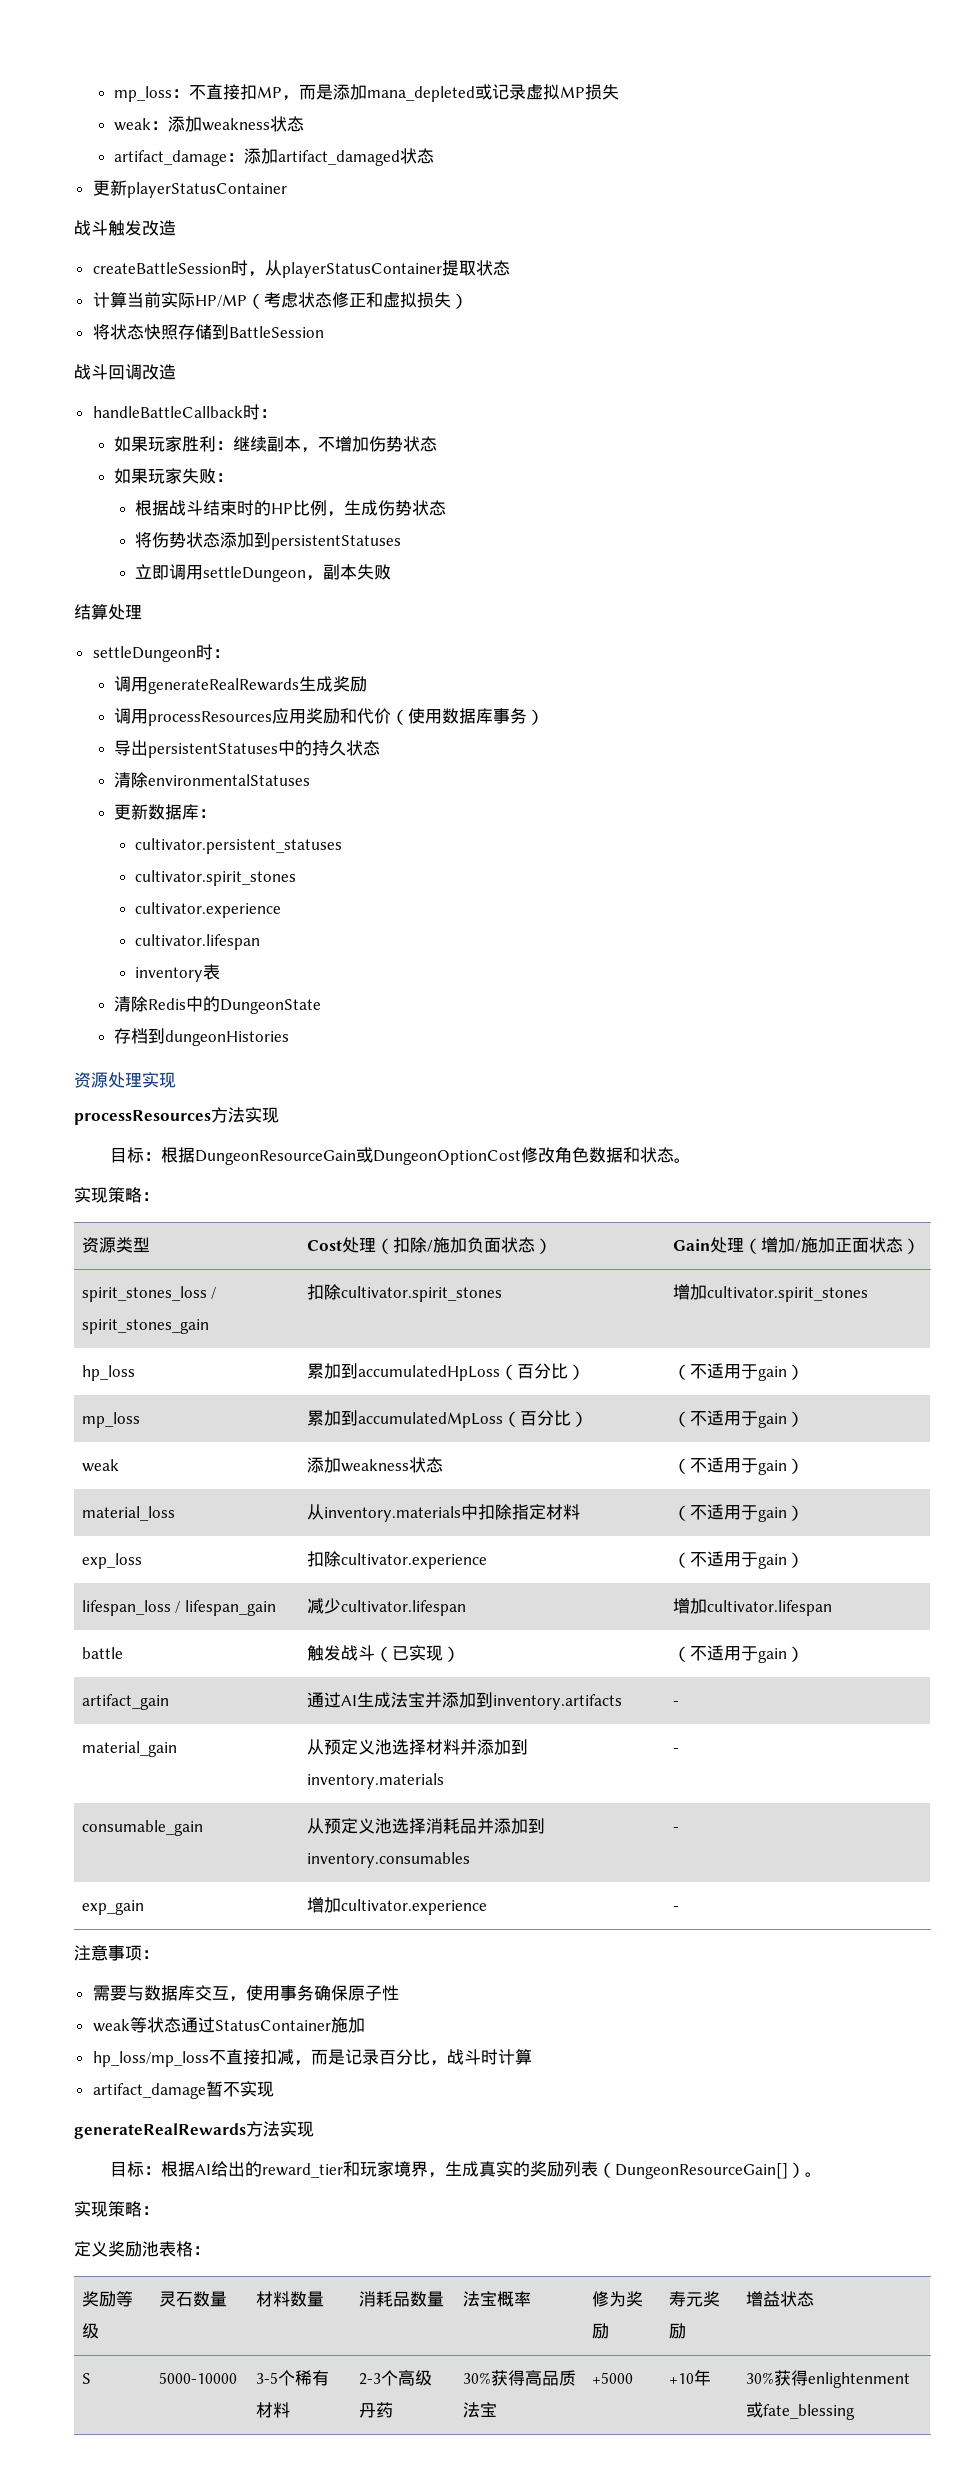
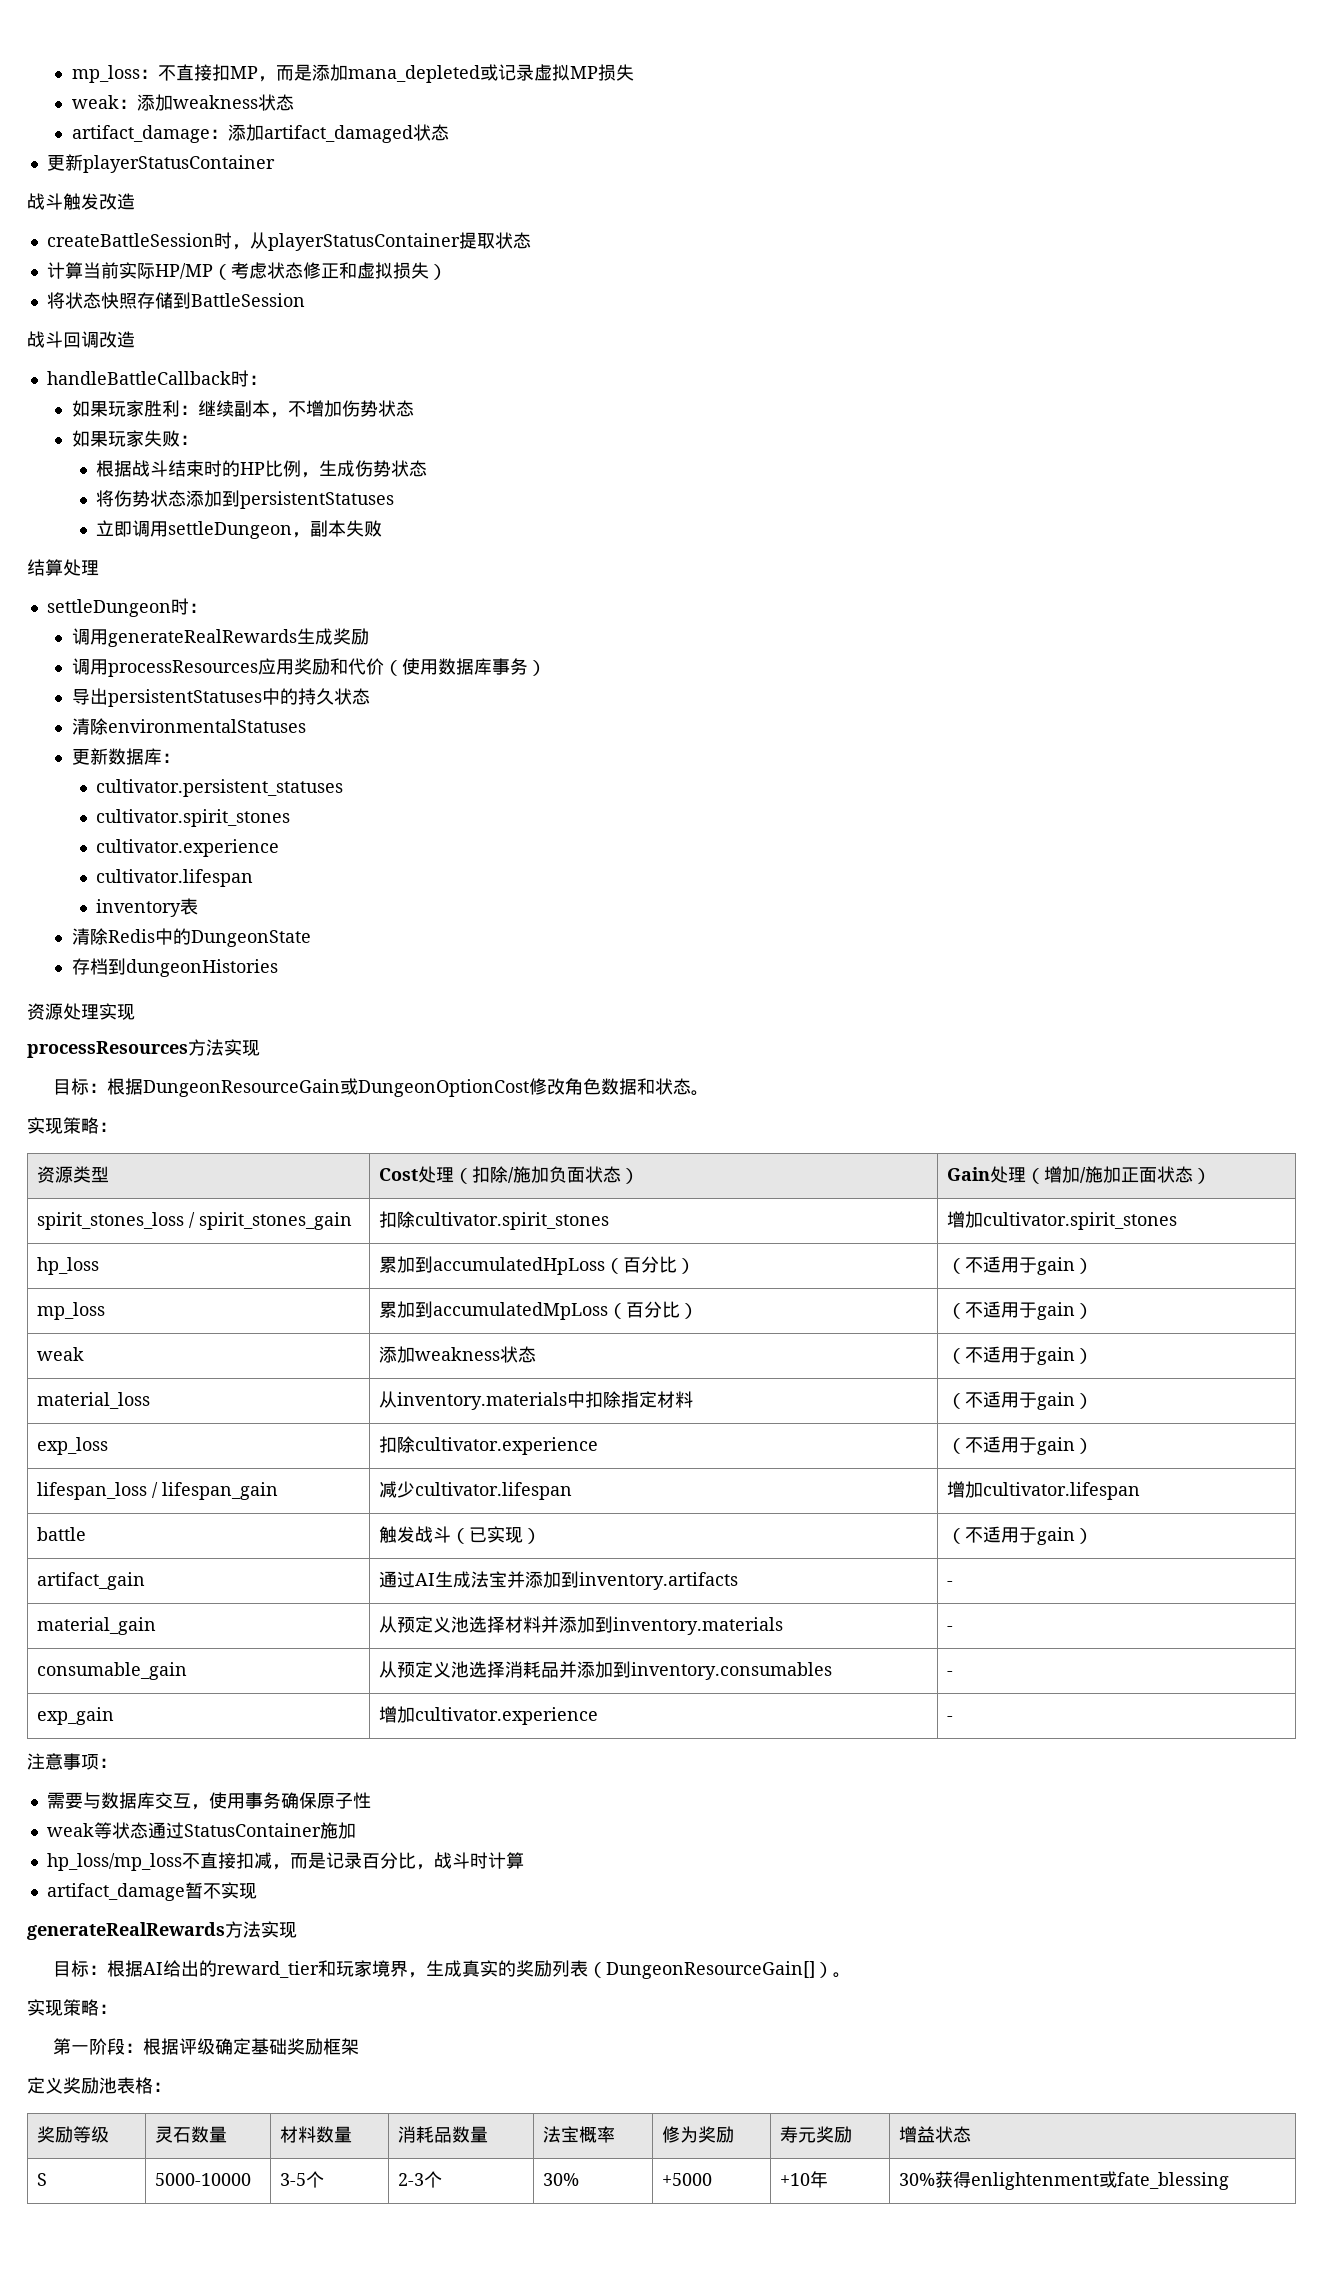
+ 第一阶段：根据评级确定基础奖励框架
- S | 5000-10000 | 3-5个稀有材料 | 2-3个高级丹药 | 30%获得高品质法宝 | +5000 | +10年 | 30%获得enlightenment或fate_blessing
+ S | 5000-10000 | 3-5个 | 2-3个 | 30% | +5000 | +10年 | 30%获得enlightenment或fate_blessing

